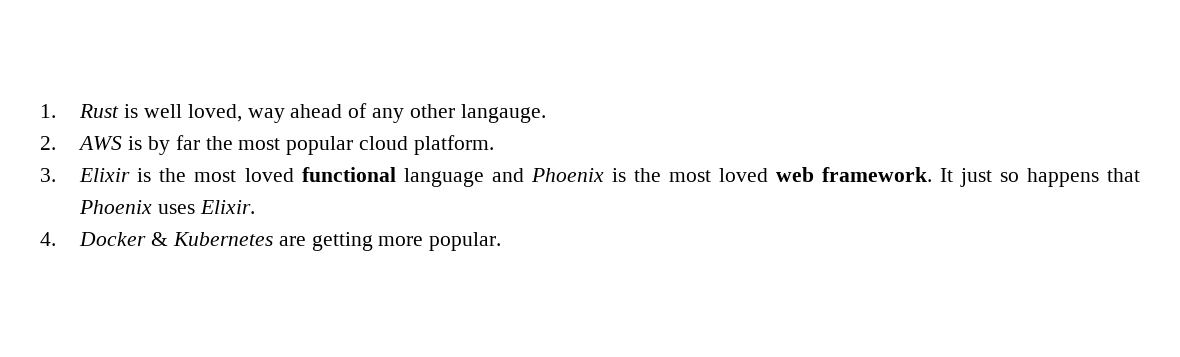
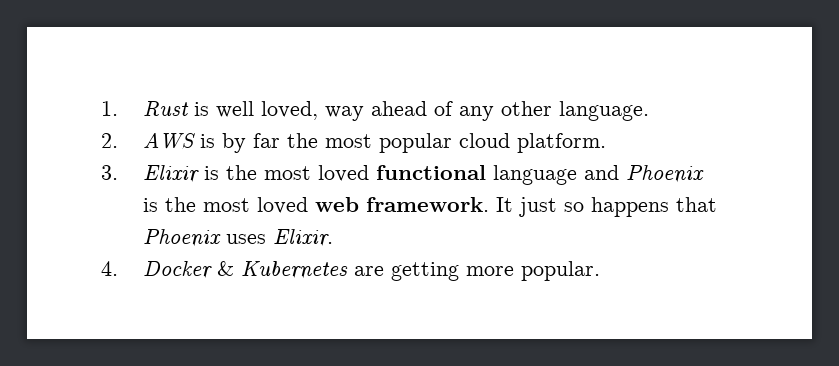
- 1. Rust is well loved, way ahead of any other langauge.
+ 1. Rust is well loved, way ahead of any other language.

